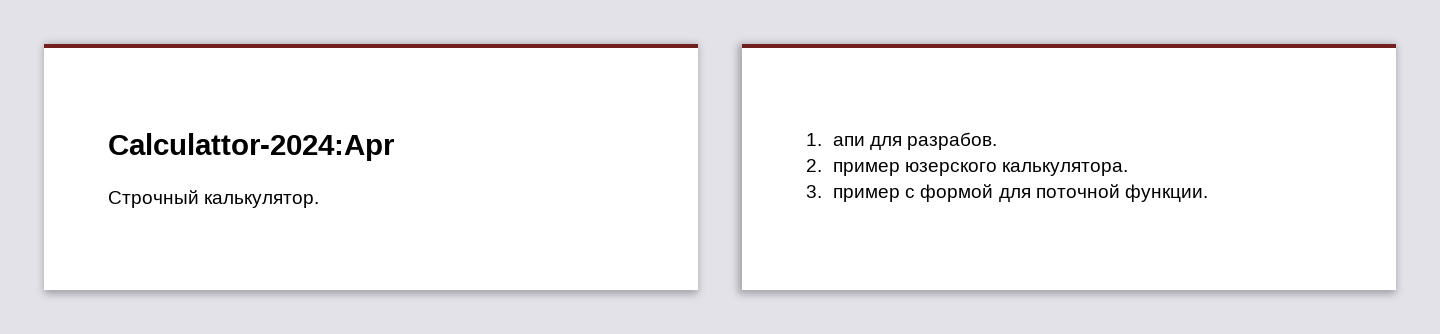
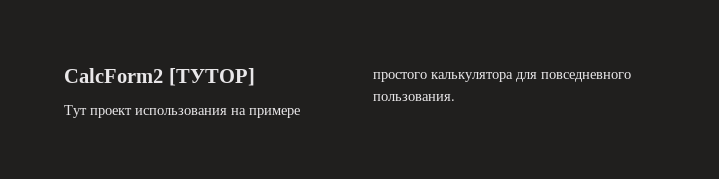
- Calculattor-2024:Apr
- Строчный калькулятор.
- 1. апи для разрабов.
- 2. пример юзерского калькулятора.
- 3. пример с формой для поточной функции.
+ CalcForm2 [ТУТОР]
+ Тут проект использования на примере простого калькулятора для повседневного пользования.

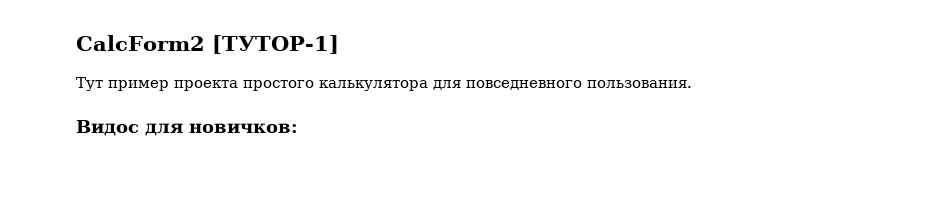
- CalcForm2 [ТУТОР]
+ CalcForm2 [ТУТОР-1]
- Тут проект использования на примере простого калькулятора для повседневного пользования.
+ Тут пример проекта простого калькулятора для повседневного пользования.
+ Видос для новичков:

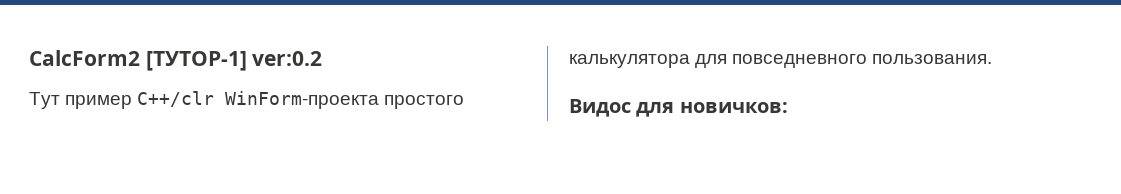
- CalcForm2 [ТУТОР-1]
+ CalcForm2 [ТУТОР-1] ver:0.2
- Тут пример проекта простого калькулятора для повседневного пользования.
+ Тут пример C++/clr WinForm-проекта простого калькулятора для повседневного пользования.

